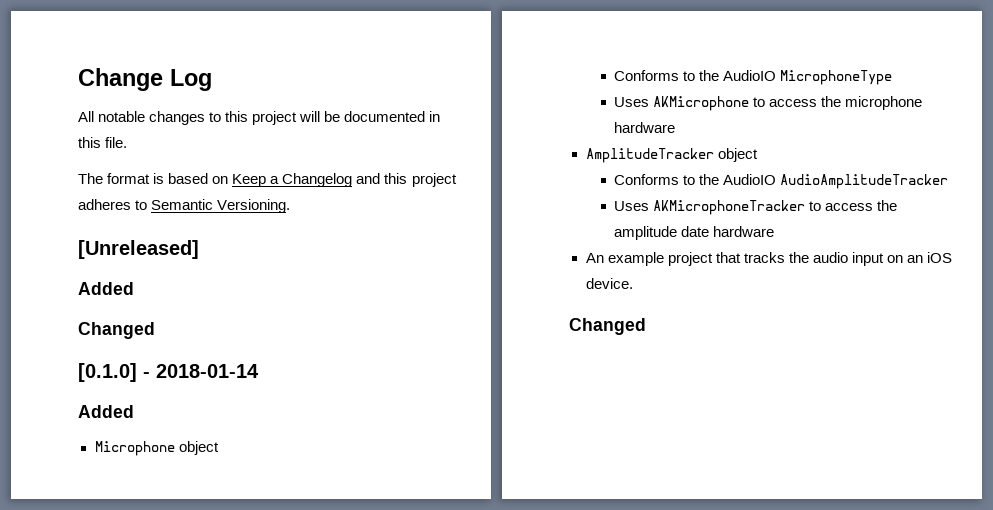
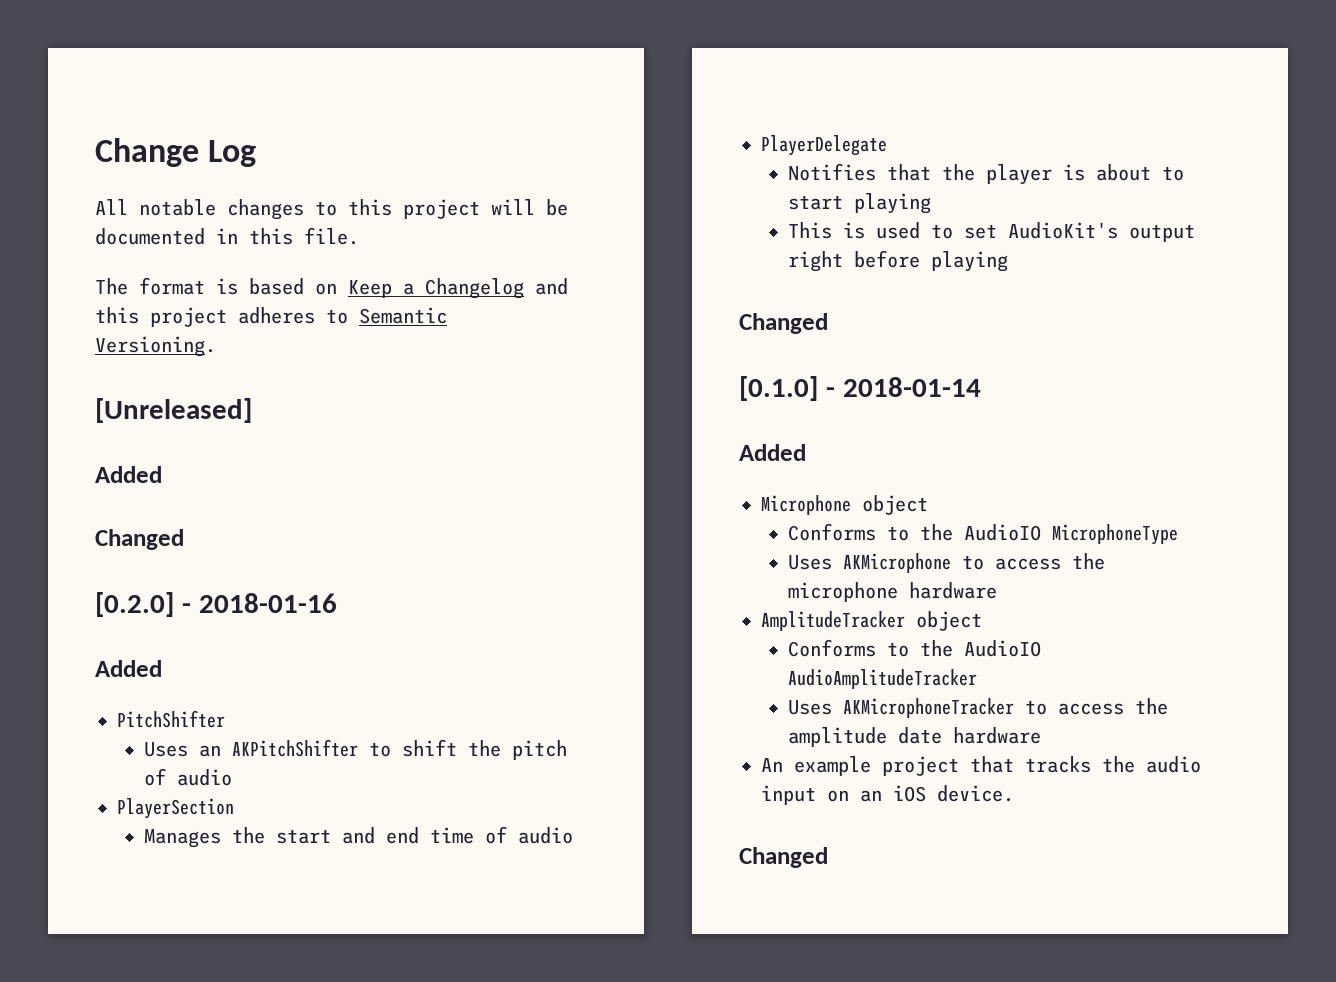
+ [0.2.0] - 2018-01-16
+ Added
+ PitchShifter
+ Uses an AKPitchShifter to shift the pitch of audio
+ PlayerSection
+ Manages the start and end time of audio
+ PlayerDelegate
+ Notifies that the player is about to start playing
+ This is used to set AudioKit's output right before playing
+ Changed

